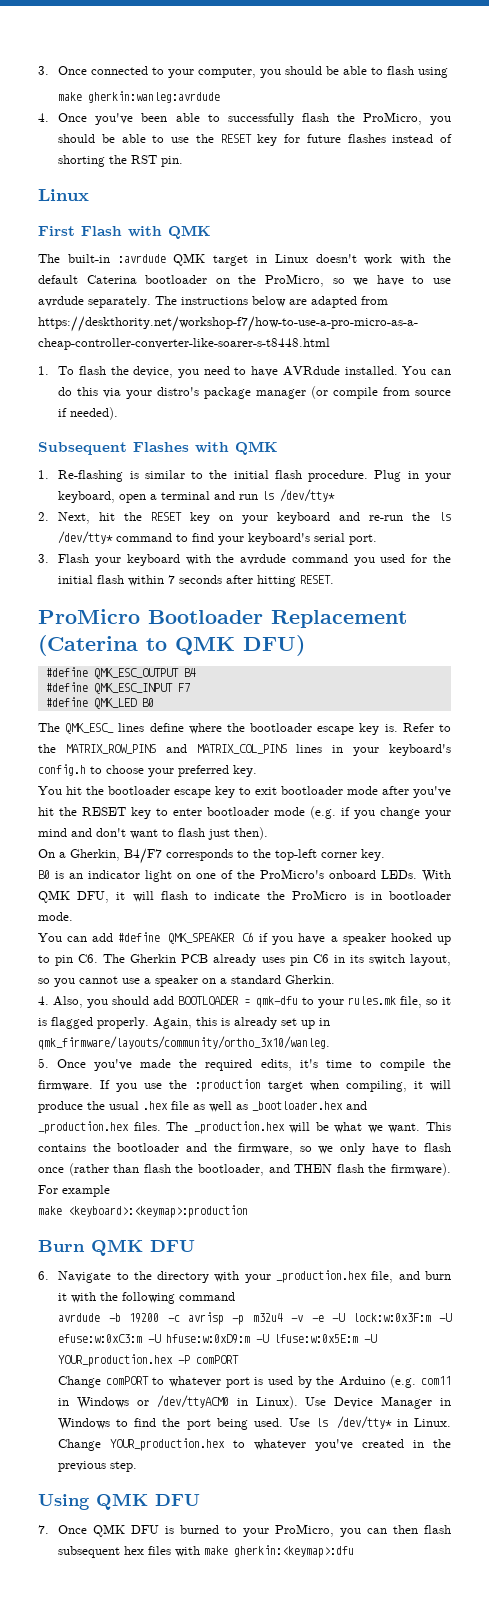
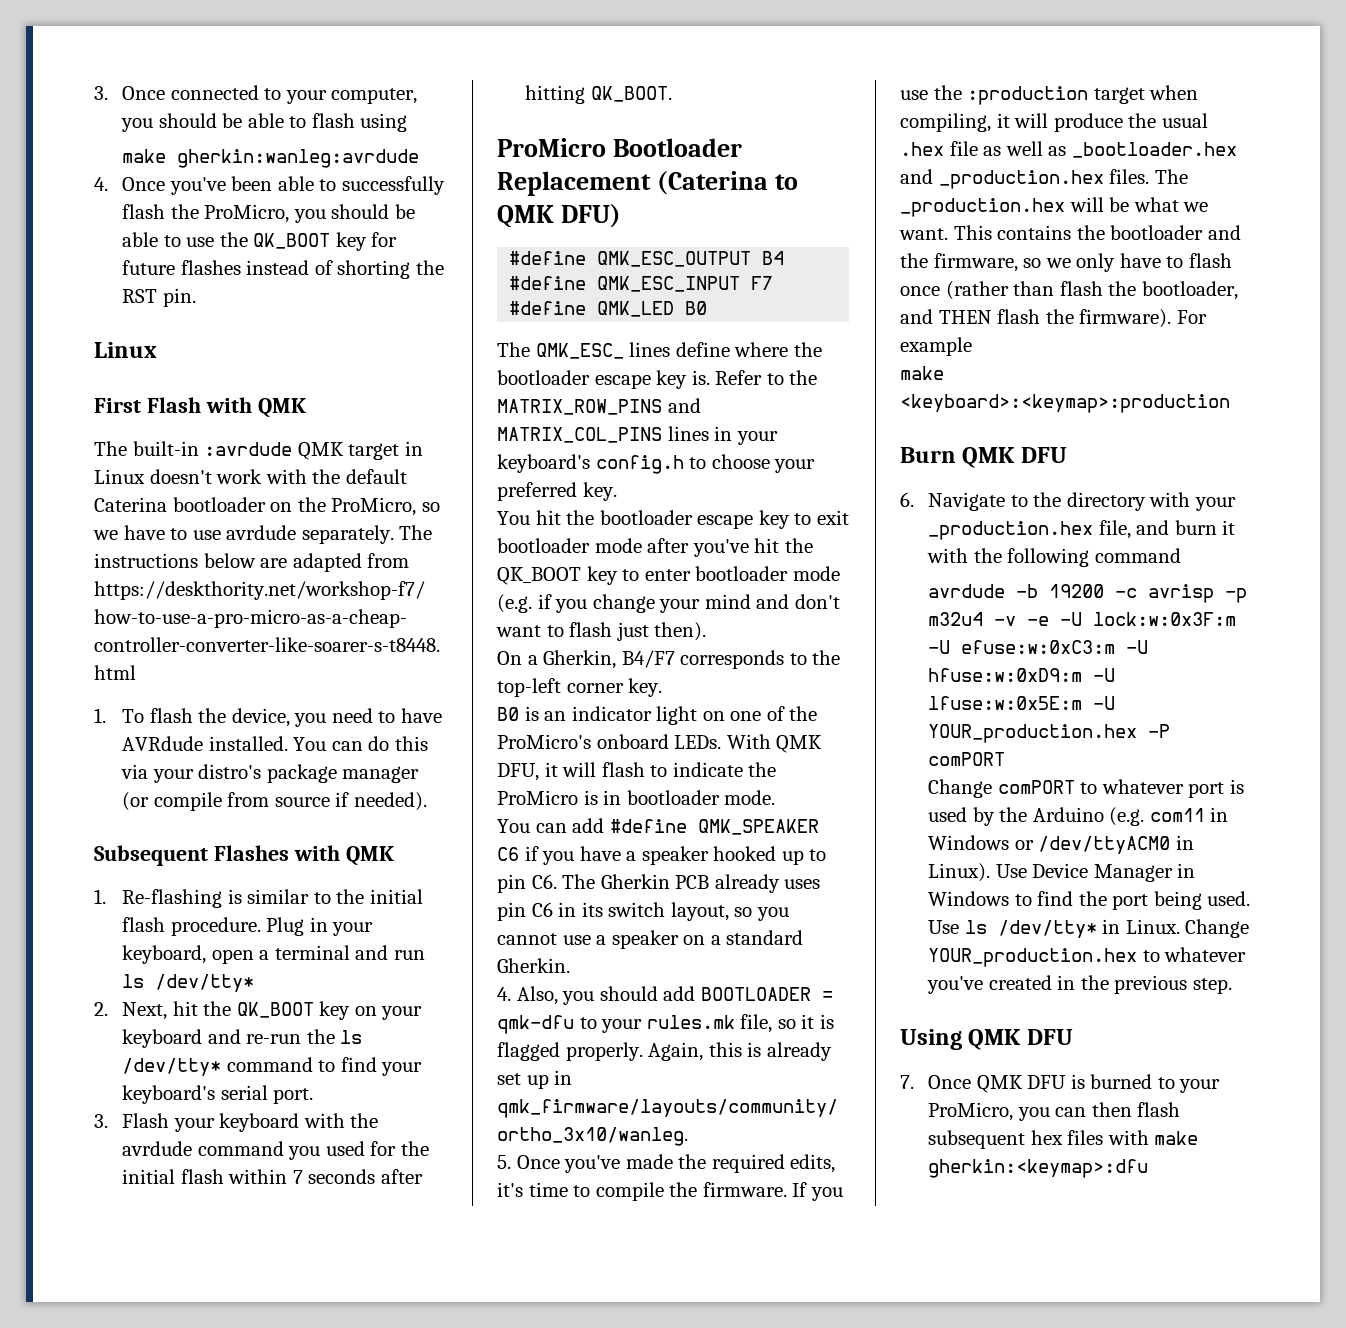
- 4. Once you've been able to successfully flash the ProMicro, you should be able to use the RESET key for future flashes instead of shorting the RST pin.
+ 4. Once you've been able to successfully flash the ProMicro, you should be able to use the QK_BOOT key for future flashes instead of shorting the RST pin.
- 2. Next, hit the RESET key on your keyboard and re-run the ls /dev/tty* command to find your keyboard's serial port.
+ 2. Next, hit the QK_BOOT key on your keyboard and re-run the ls /dev/tty* command to find your keyboard's serial port.
- 3. Flash your keyboard with the avrdude command you used for the initial flash within 7 seconds after hitting RESET.
+ 3. Flash your keyboard with the avrdude command you used for the initial flash within 7 seconds after hitting QK_BOOT.
- You hit the bootloader escape key to exit bootloader mode after you've hit the RESET key to enter bootloader mode (e.g. if you change your mind and don't want to flash just then).
+ You hit the bootloader escape key to exit bootloader mode after you've hit the QK_BOOT key to enter bootloader mode (e.g. if you change your mind and don't want to flash just then).

